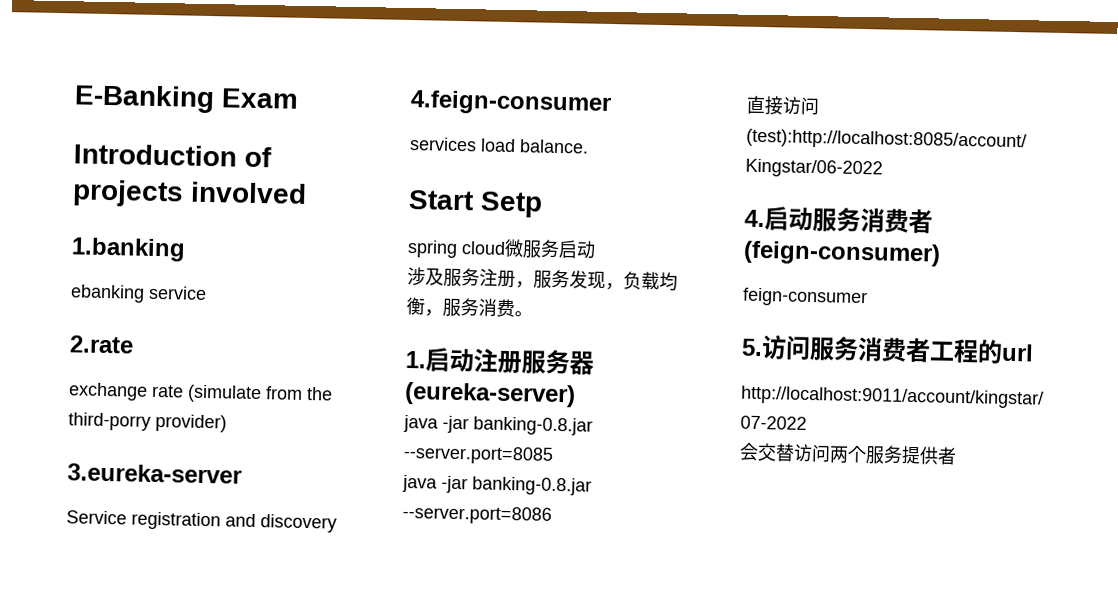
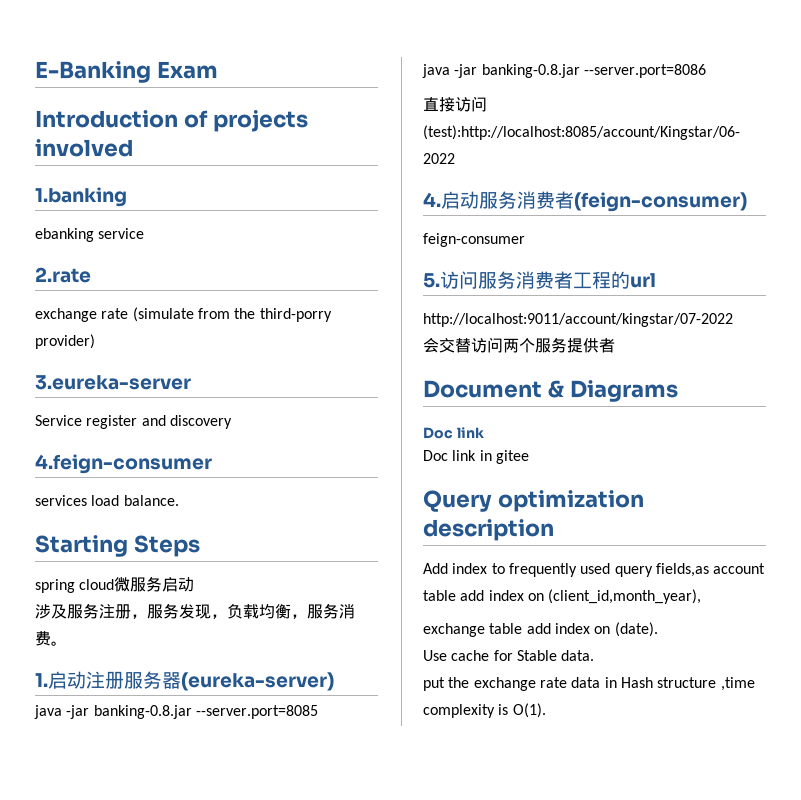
- Service registration and discovery
+ Service register and discovery
- Start Setp
+ Starting Steps
+ Document & Diagrams
+ Doc link
+ Doc link in gitee
+ Query optimization description
+ Add index to frequently used query fields,as account table add index on (client_id,month_year),
+ exchange table add index on (date).
+ Use cache for Stable data.
+ put the exchange rate data in Hash structure ,time complexity is O(1).

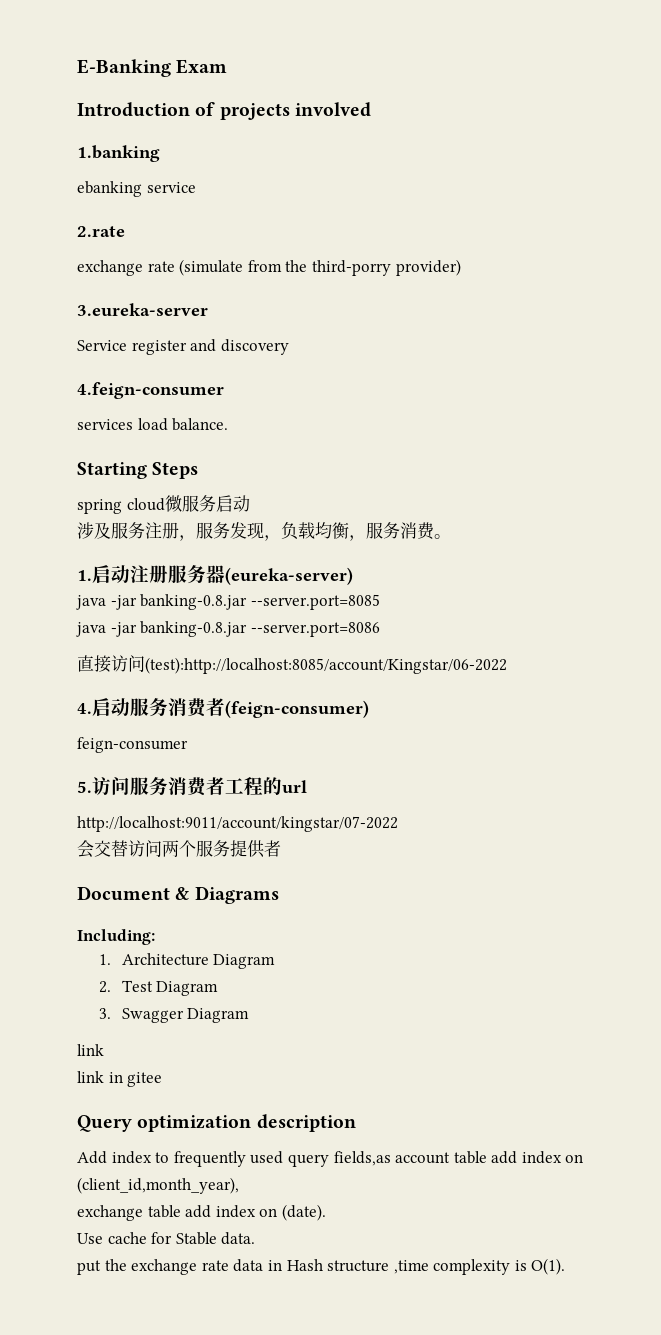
  Document & Diagrams
- Doc link
+ Including:
+ 1. Architecture Diagram
+ 2. Test Diagram
+ 3. Swagger Diagram
+ link
- Doc link in gitee
+ link in gitee

